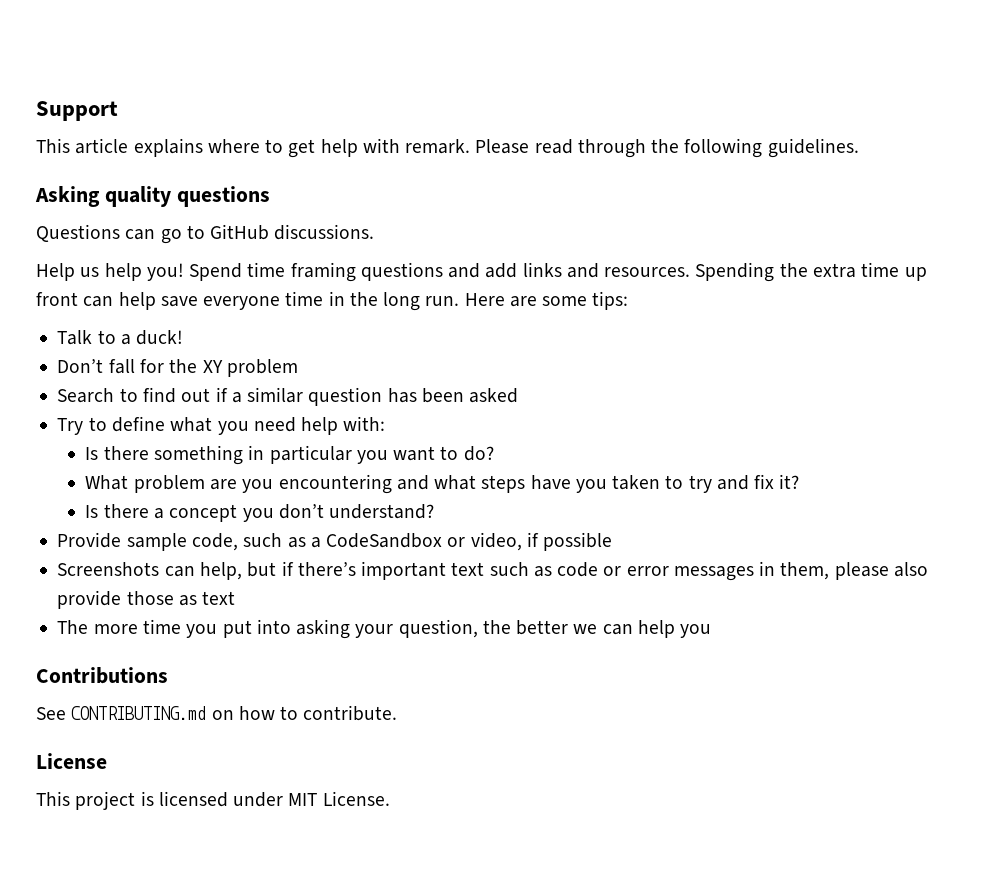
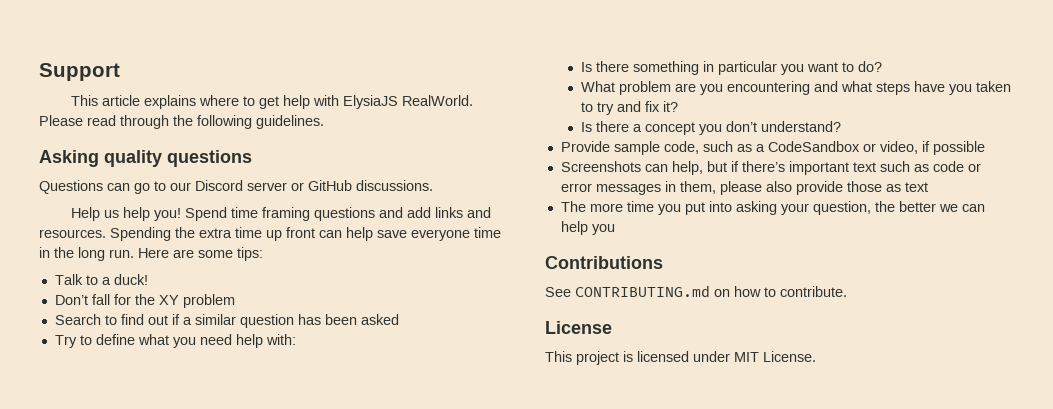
- This article explains where to get help with remark.
+ This article explains where to get help with ElysiaJS RealWorld.
- Questions can go to GitHub discussions.
+ Questions can go to our Discord server or GitHub discussions.

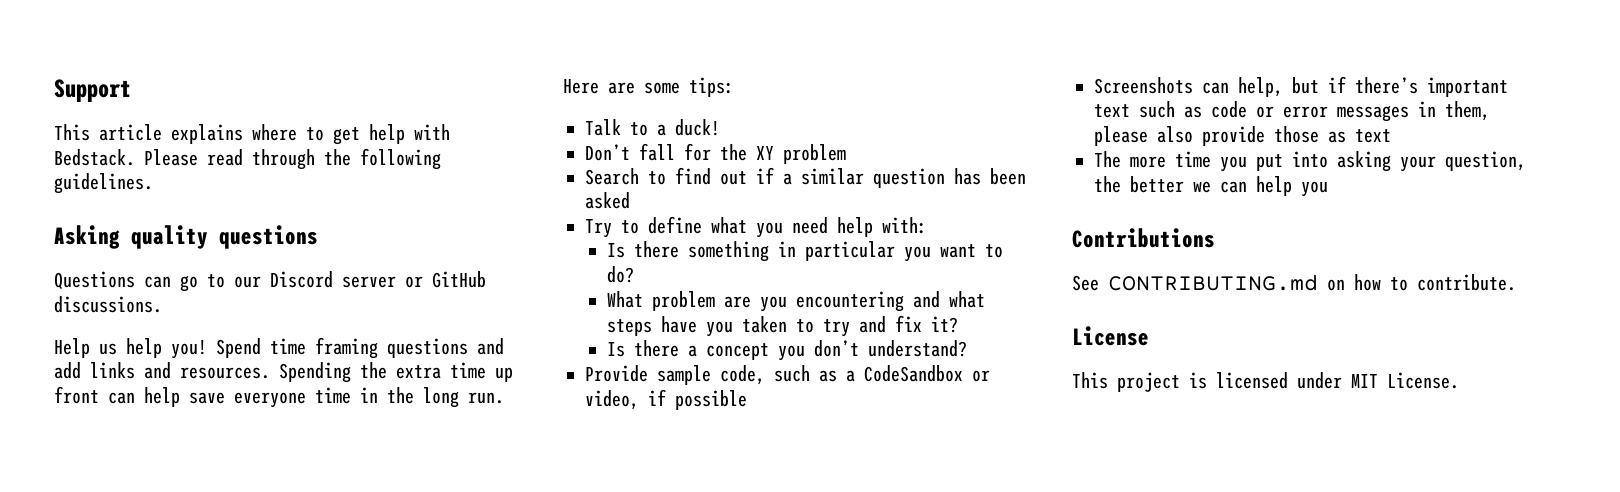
- This article explains where to get help with ElysiaJS RealWorld.
+ This article explains where to get help with Bedstack.

